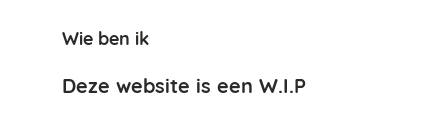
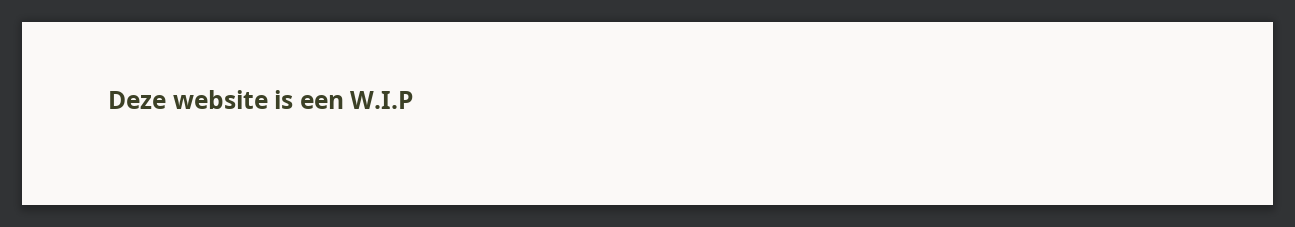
- Wie ben ik

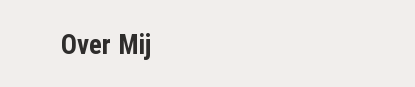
- Deze website is een W.I.P
+ Over Mij

